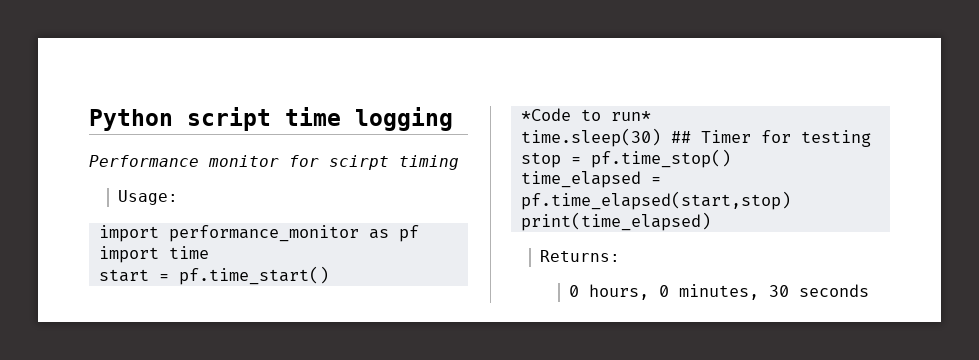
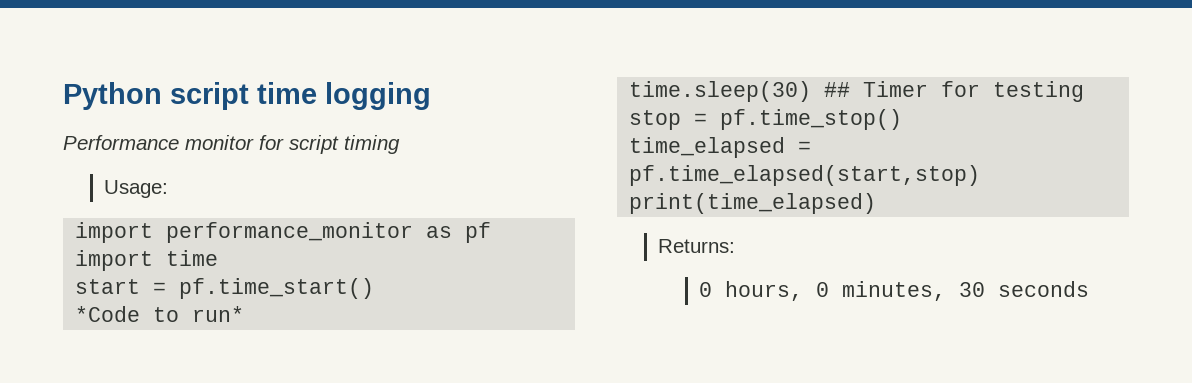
- Performance monitor for scirpt timing
+ Performance monitor for script timing

